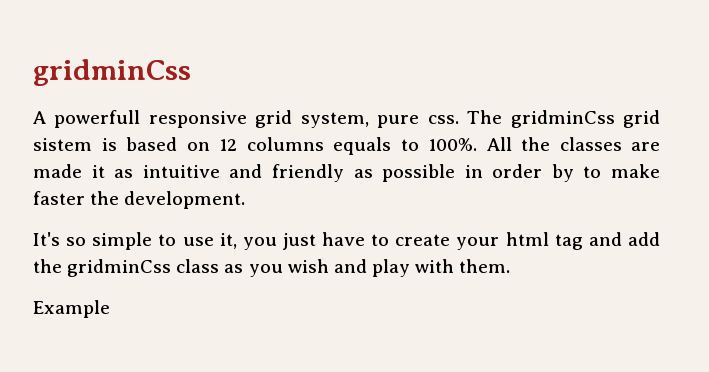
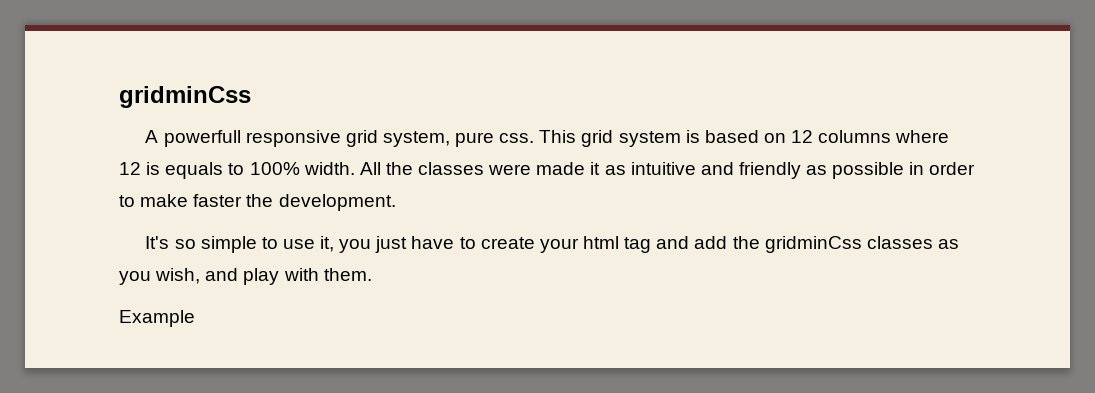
- The gridminCss grid sistem is based on 12 columns equals to 100%.
+ This grid system is based on 12 columns where 12 is equals to 100% width.
- All the classes are made it as intuitive and friendly as possible in order by to make faster the development.
+ All the classes were made it as intuitive and friendly as possible in order to make faster the development.
- It's so simple to use it, you just have to create your html tag and add the gridminCss class as you wish and play with them.
+ It's so simple to use it, you just have to create your html tag and add the gridminCss classes as you wish, and play with them.

